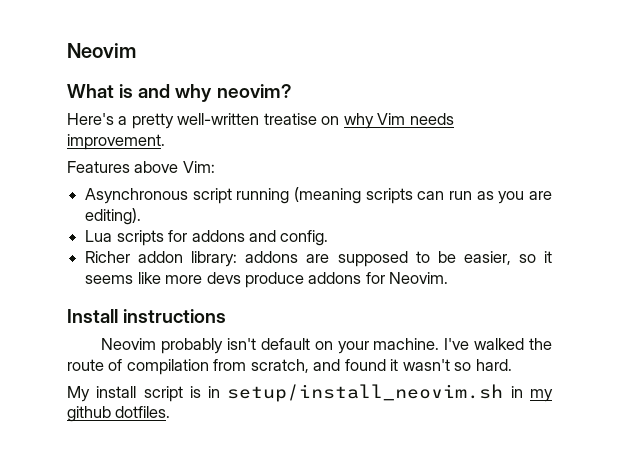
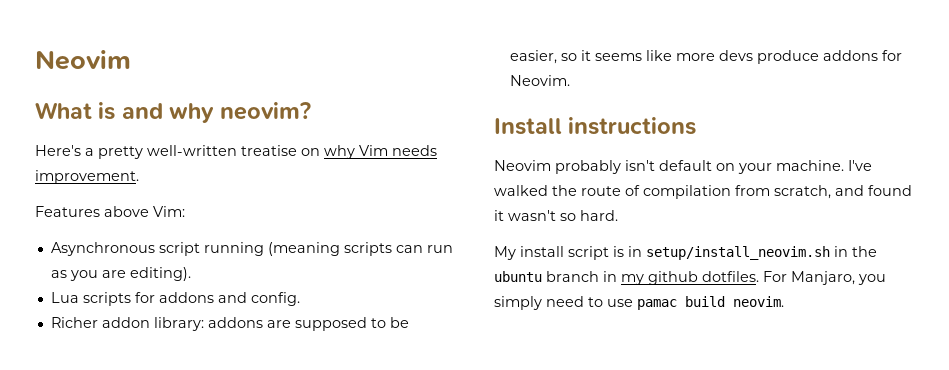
- My install script is in setup/install_neovim.sh in my github dotfiles.
+ My install script is in setup/install_neovim.sh in the ubuntu branch in my github dotfiles. For Manjaro, you simply need to use pamac build neovim.

